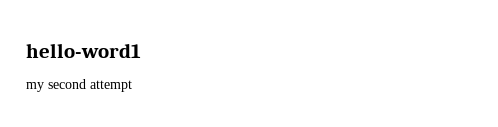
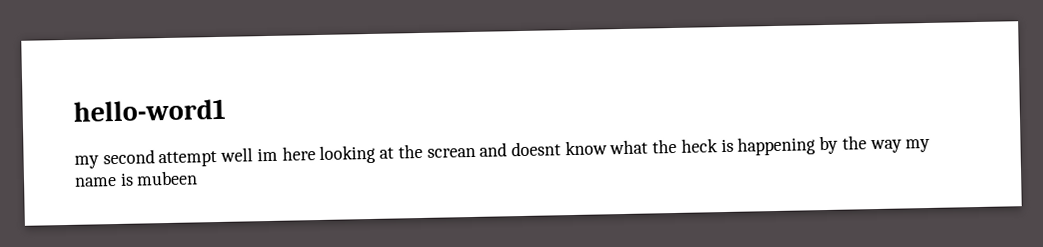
- my second attempt
+ my second attempt well im here looking at the screan and doesnt know what the heck is happening by the way my name is mubeen

